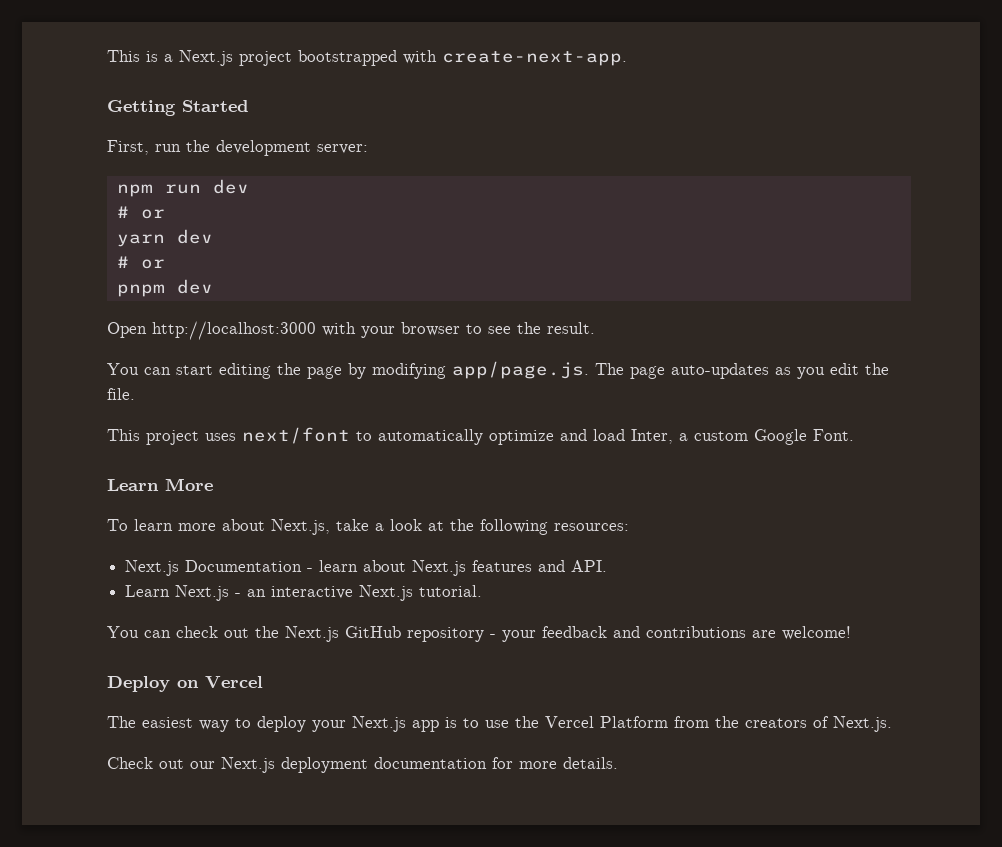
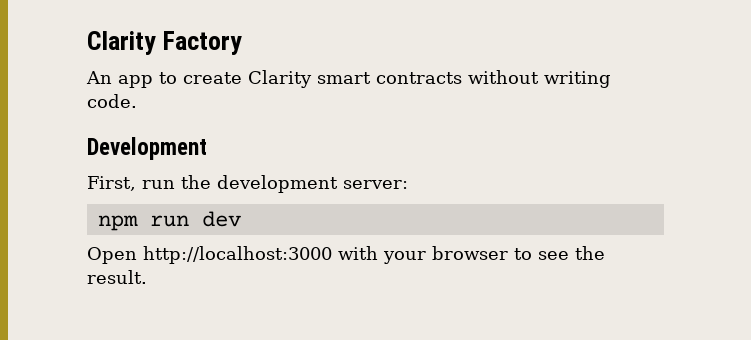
- This is a Next.js project bootstrapped with create-next-app.
- Getting Started
+ Clarity Factory
+ An app to create Clarity smart contracts without writing code.
+ Development
  npm run dev
- # or
- yarn dev
- # or
- pnpm dev
- You can start editing the page by modifying app/page.js. The page auto-updates as you edit the file.
- This project uses next/font to automatically optimize and load Inter, a custom Google Font.
- Learn More
- To learn more about Next.js, take a look at the following resources:
- Next.js Documentation - learn about Next.js features and API.
- Learn Next.js - an interactive Next.js tutorial.
- You can check out the Next.js GitHub repository - your feedback and contributions are welcome!
- Deploy on Vercel
- The easiest way to deploy your Next.js app is to use the Vercel Platform from the creators of Next.js.
- Check out our Next.js deployment documentation for more details.

